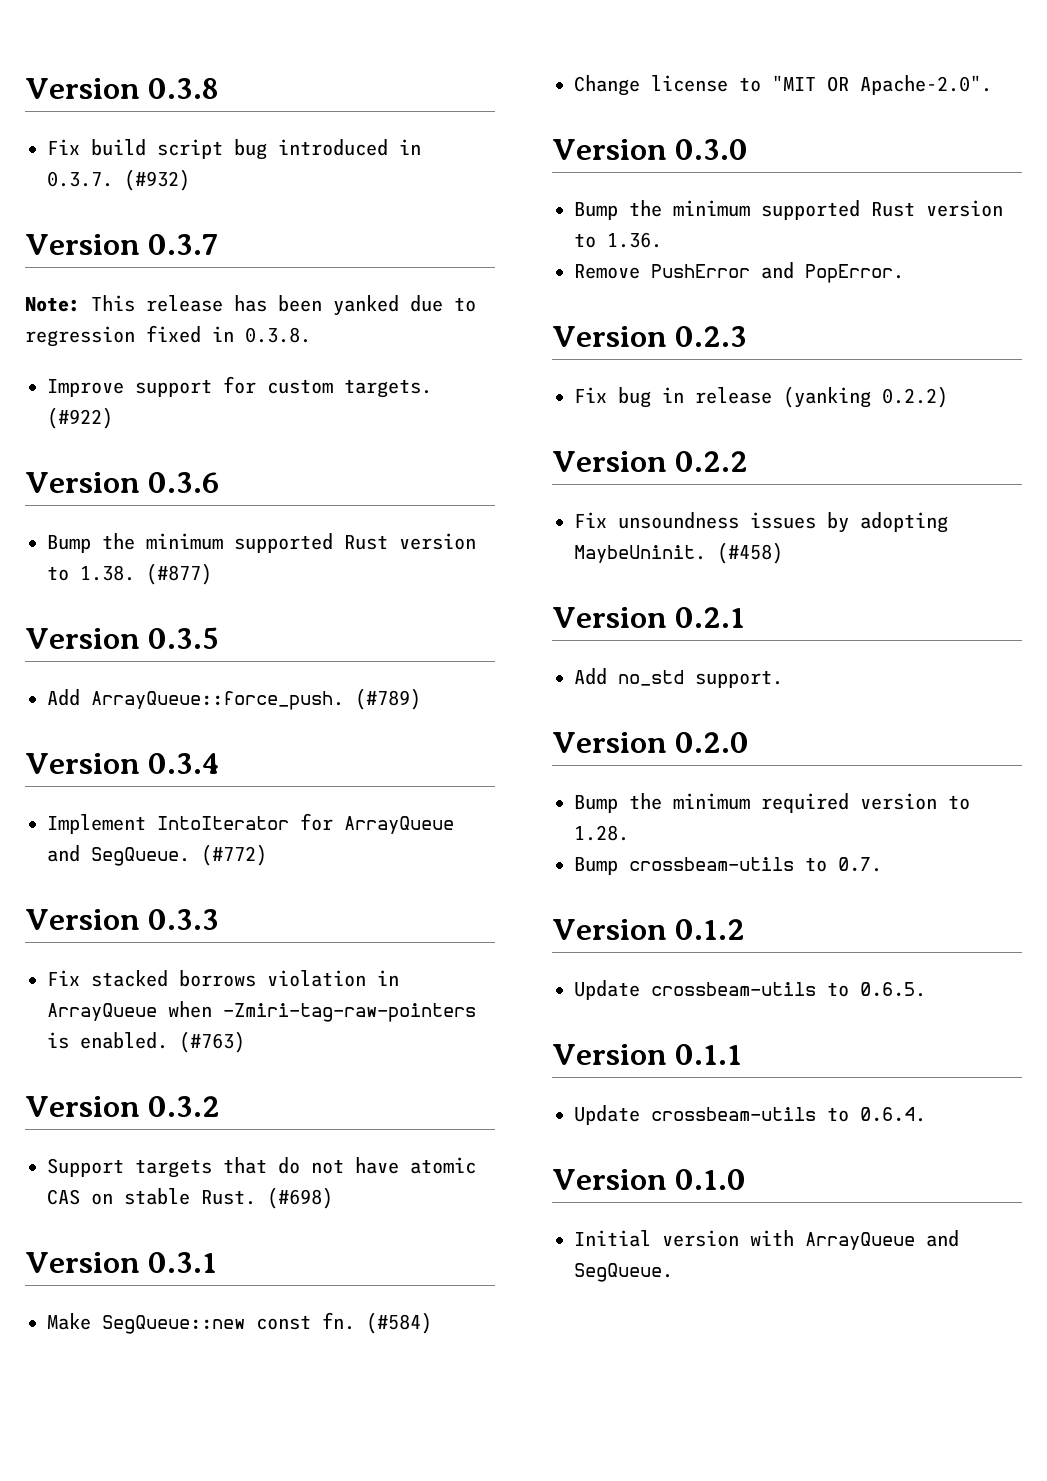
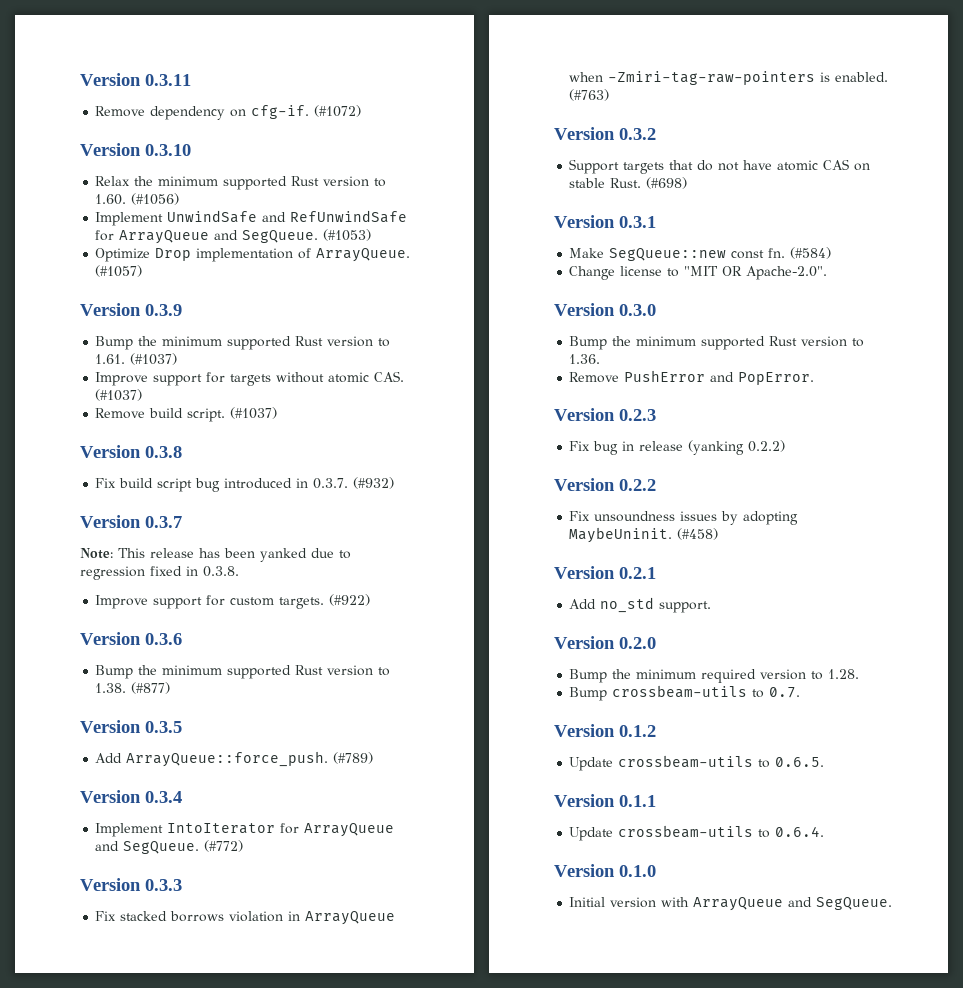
+ Version 0.3.11
+ Remove dependency on cfg-if. (#1072)
+ Version 0.3.10
+ Relax the minimum supported Rust version to 1.60. (#1056)
+ Implement UnwindSafe and RefUnwindSafe for ArrayQueue and SegQueue. (#1053)
+ Optimize Drop implementation of ArrayQueue. (#1057)
+ Version 0.3.9
+ Bump the minimum supported Rust version to 1.61. (#1037)
+ Improve support for targets without atomic CAS. (#1037)
+ Remove build script. (#1037)

